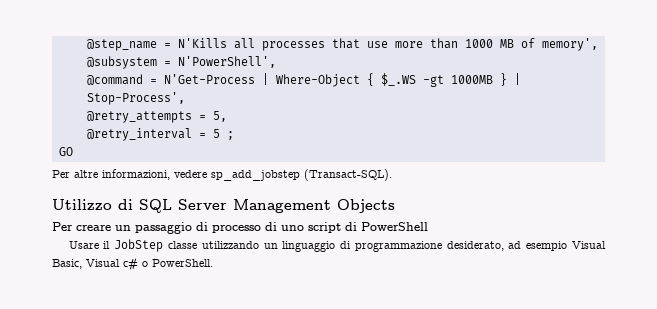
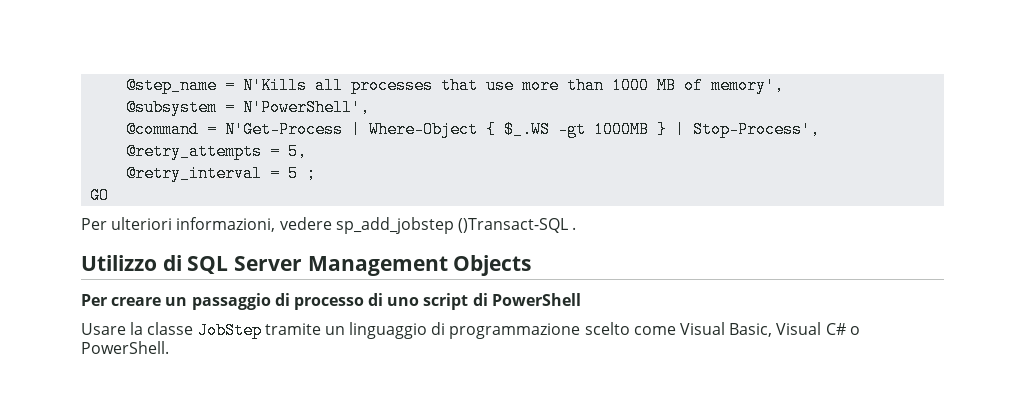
- Per altre informazioni, vedere sp_add_jobstep (Transact-SQL).
+ Per ulteriori informazioni, vedere sp_add_jobstep ()Transact-SQL .
- Usare il JobStep classe utilizzando un linguaggio di programmazione desiderato, ad esempio Visual Basic, Visual c# o PowerShell.
+ Usare la classe JobStep tramite un linguaggio di programmazione scelto come Visual Basic, Visual C# o PowerShell.

